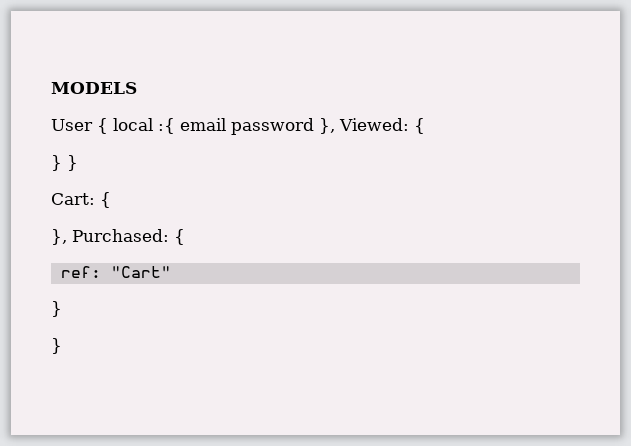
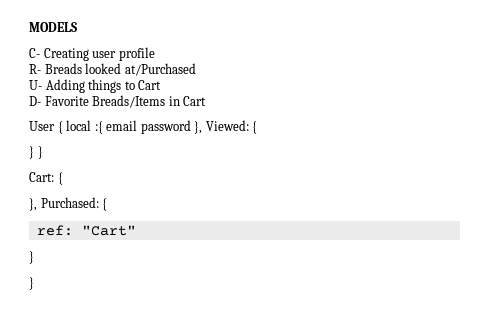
+ C- Creating user profile
+ R- Breads looked at/Purchased
+ U- Adding things to Cart
+ D- Favorite Breads/Items in Cart

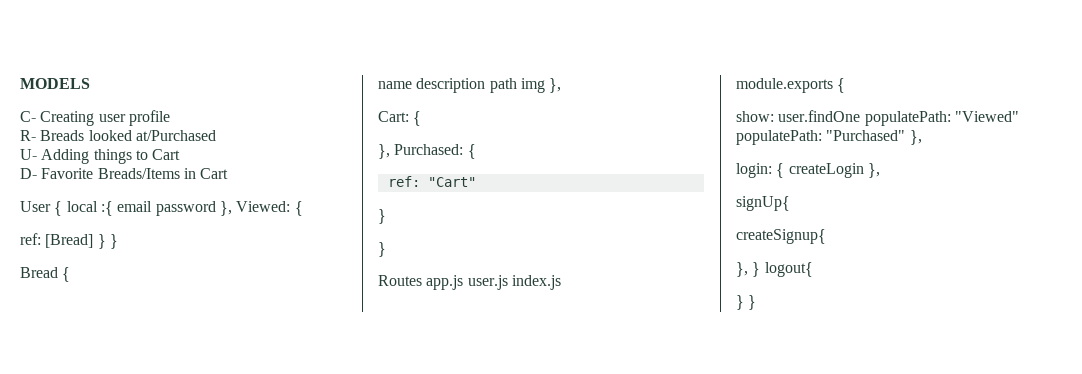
- } }
+ ref: [Bread] } }
+ Bread {
+ name description path img },
+ Routes app.js user.js index.js
+ module.exports {
+ show: user.findOne populatePath: "Viewed" populatePath: "Purchased" },
+ login: { createLogin },
+ signUp{
+ createSignup{
+ }, } logout{
+ } }

